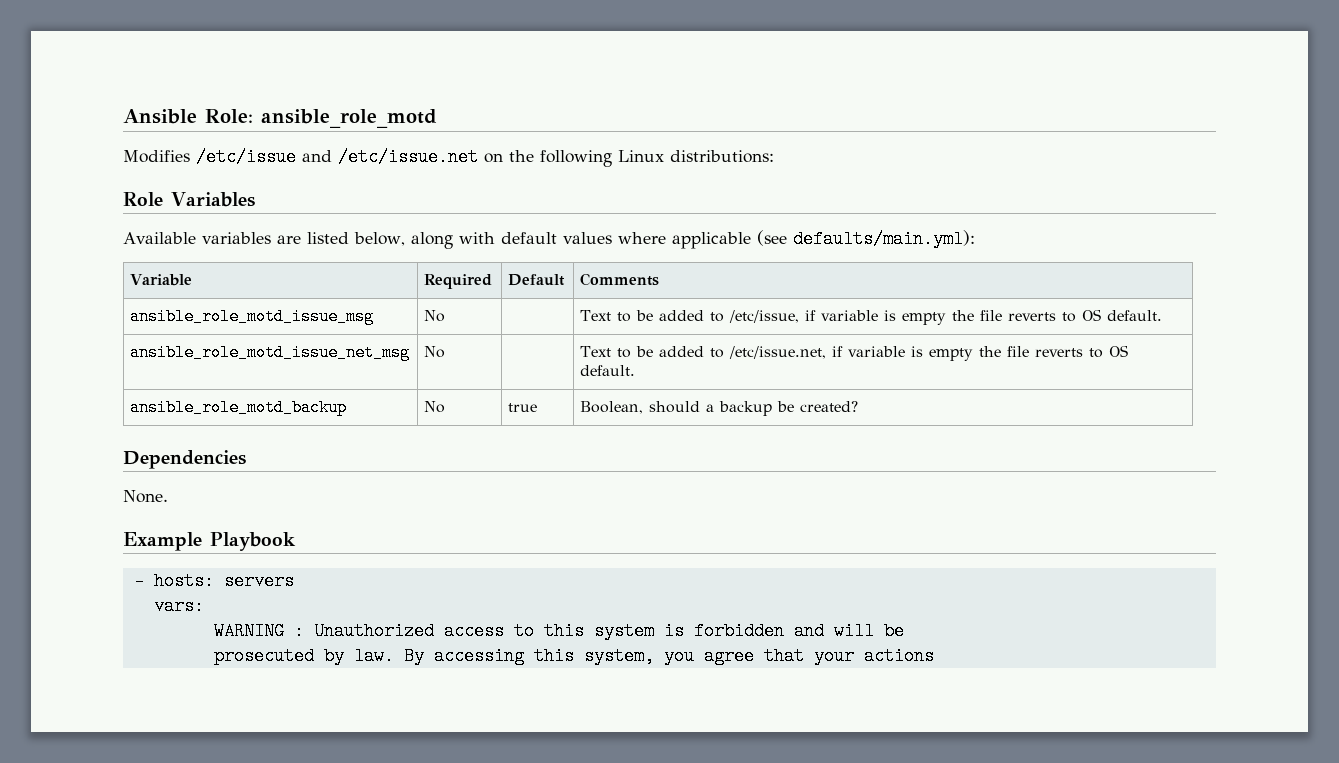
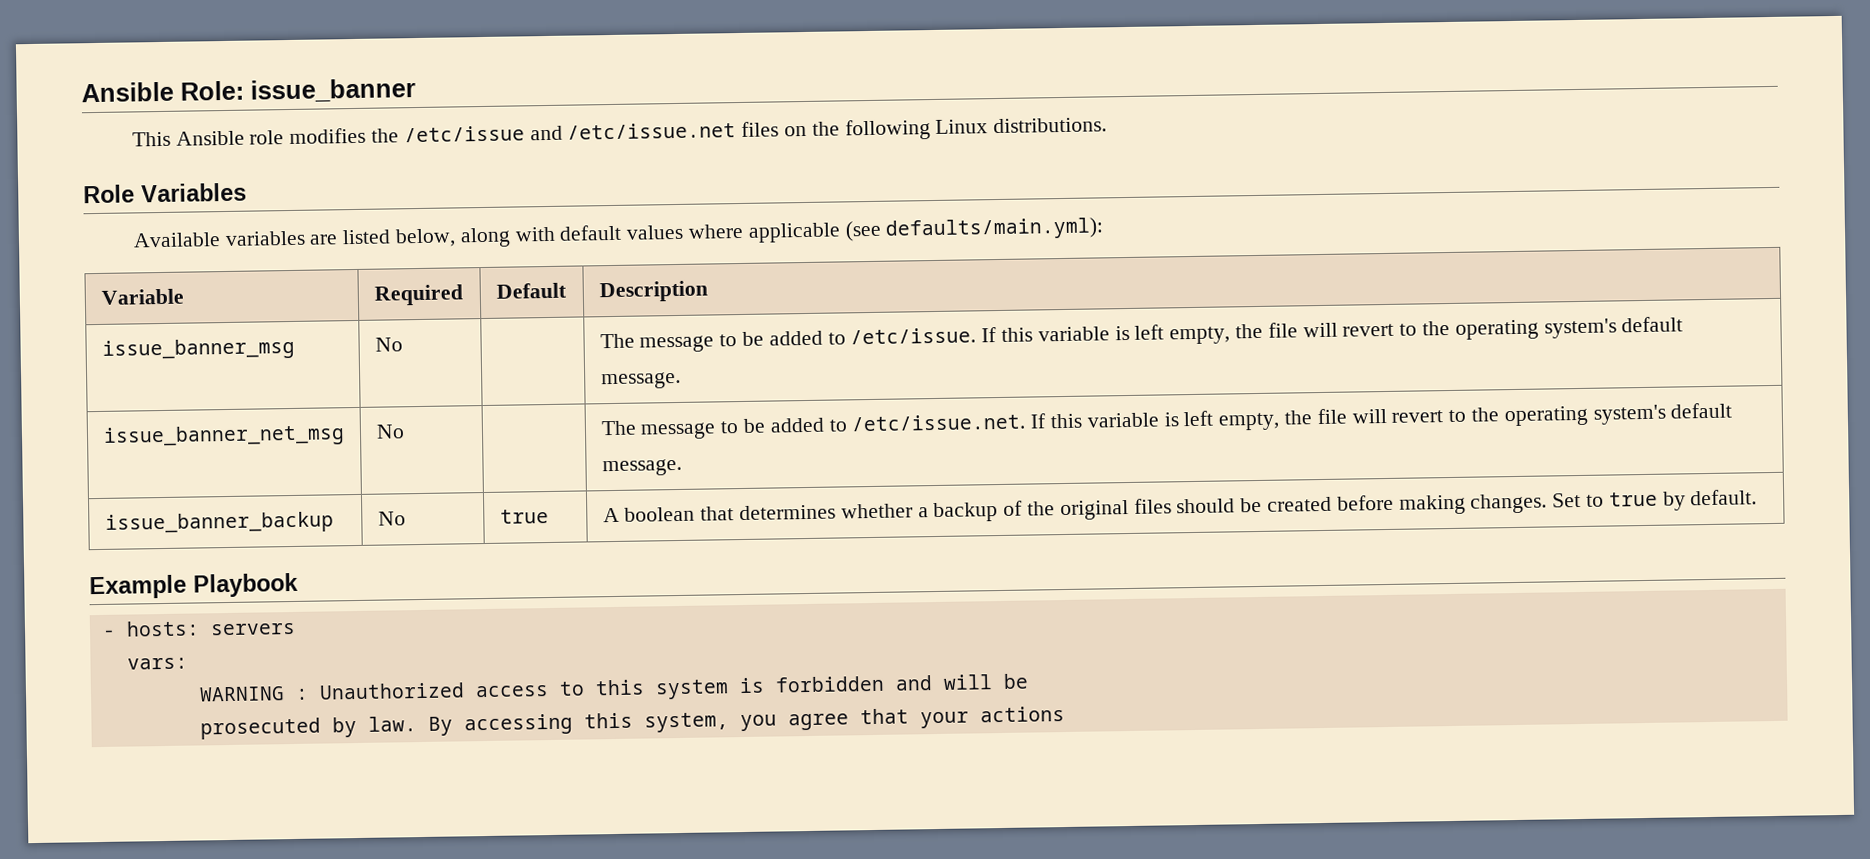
- Ansible Role: ansible_role_motd
- Modifies /etc/issue and /etc/issue.net on the following Linux distributions:
+ Ansible Role: issue_banner
+ This Ansible role modifies the /etc/issue and /etc/issue.net files on the following Linux distributions.
- Variable | Required | Default | Comments
- ansible_role_motd_issue_msg | No | | Text to be added to /etc/issue, if variable is empty the file reverts to OS default.
- ansible_role_motd_issue_net_msg | No | | Text to be added to /etc/issue.net, if variable is empty the file reverts to OS default.
- ansible_role_motd_backup | No | true | Boolean, should a backup be created?
- Dependencies
- None.
+ Variable | Required | Default | Description
+ issue_banner_msg | No | | The message to be added to /etc/issue. If this variable is left empty, the file will revert to the operating system's default message.
+ issue_banner_net_msg | No | | The message to be added to /etc/issue.net. If this variable is left empty, the file will revert to the operating system's default message.
+ issue_banner_backup | No | true | A boolean that determines whether a backup of the original files should be created before making changes. Set to true by default.

